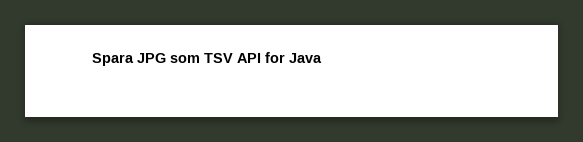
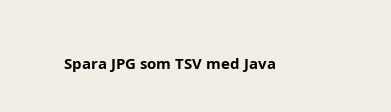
- Spara JPG som TSV API for Java
+ Spara JPG som TSV med Java

